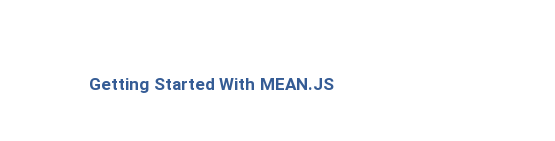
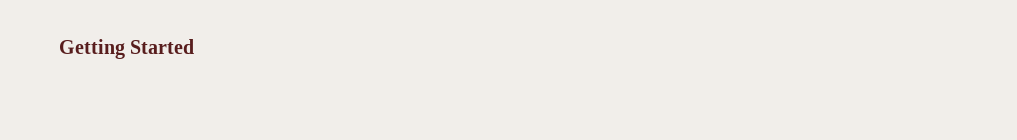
- Getting Started With MEAN.JS
+ Getting Started

